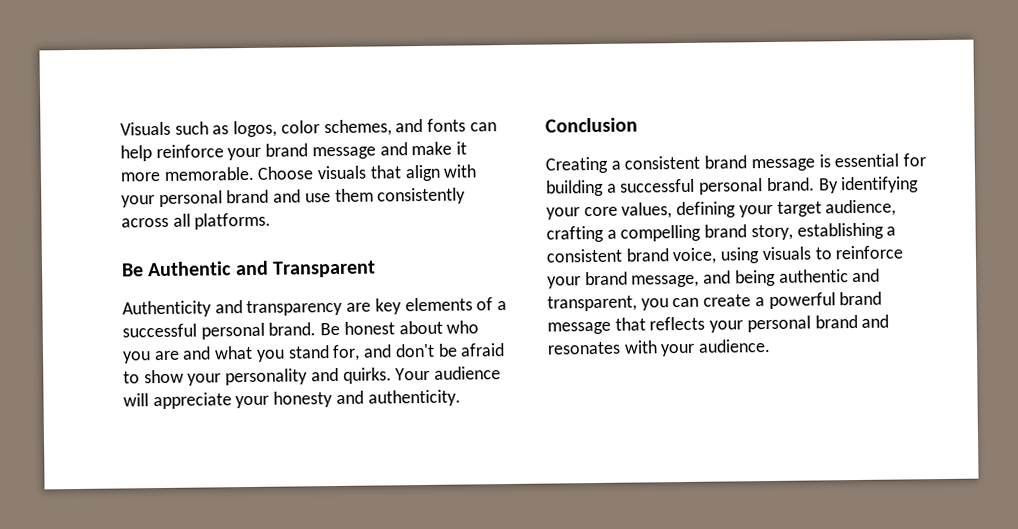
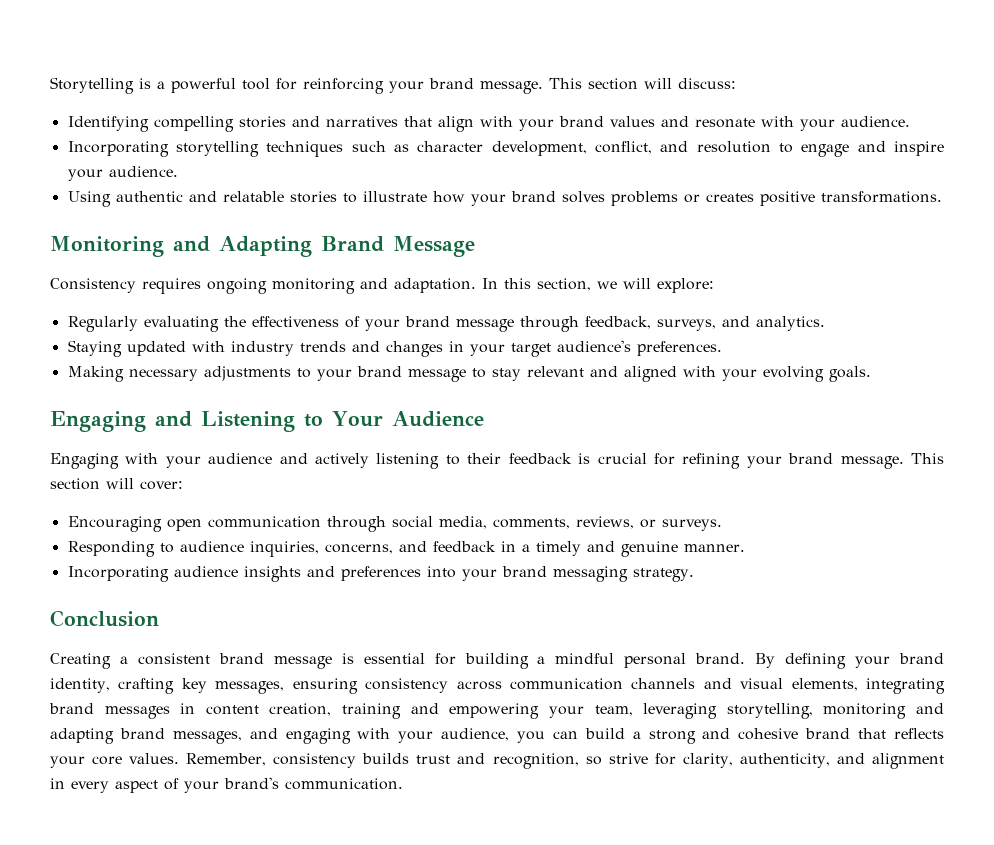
- Visuals such as logos, color schemes, and fonts can help reinforce your brand message and make it more memorable. Choose visuals that align with your personal brand and use them consistently across all platforms.
- Be Authentic and Transparent
- Authenticity and transparency are key elements of a successful personal brand. Be honest about who you are and what you stand for, and don't be afraid to show your personality and quirks. Your audience will appreciate your honesty and authenticity.
+ Storytelling is a powerful tool for reinforcing your brand message. This section will discuss:
+ Identifying compelling stories and narratives that align with your brand values and resonate with your audience.
+ Incorporating storytelling techniques such as character development, conflict, and resolution to engage and inspire your audience.
+ Using authentic and relatable stories to illustrate how your brand solves problems or creates positive transformations.
+ Monitoring and Adapting Brand Message
+ Consistency requires ongoing monitoring and adaptation. In this section, we will explore:
+ Regularly evaluating the effectiveness of your brand message through feedback, surveys, and analytics.
+ Staying updated with industry trends and changes in your target audience's preferences.
+ Making necessary adjustments to your brand message to stay relevant and aligned with your evolving goals.
+ Engaging and Listening to Your Audience
+ Engaging with your audience and actively listening to their feedback is crucial for refining your brand message. This section will cover:
+ Encouraging open communication through social media, comments, reviews, or surveys.
+ Responding to audience inquiries, concerns, and feedback in a timely and genuine manner.
+ Incorporating audience insights and preferences into your brand messaging strategy.
- Creating a consistent brand message is essential for building a successful personal brand.
+ Creating a consistent brand message is essential for building a mindful personal brand.
- By identifying your core values, defining your target audience, crafting a compelling brand story, establishing a consistent brand voice, using visuals to reinforce your brand message, and being authentic and transparent, you can create a powerful brand message that reflects your personal brand and resonates with your audience.
+ By defining your brand identity, crafting key messages, ensuring consistency across communication channels and visual elements, integrating brand messages in content creation, training and empowering your team, leveraging storytelling, monitoring and adapting brand messages, and engaging with your audience, you can build a strong and cohesive brand that reflects your core values. Remember, consistency builds trust and recognition, so strive for clarity, authenticity, and alignment in every aspect of your brand's communication.

